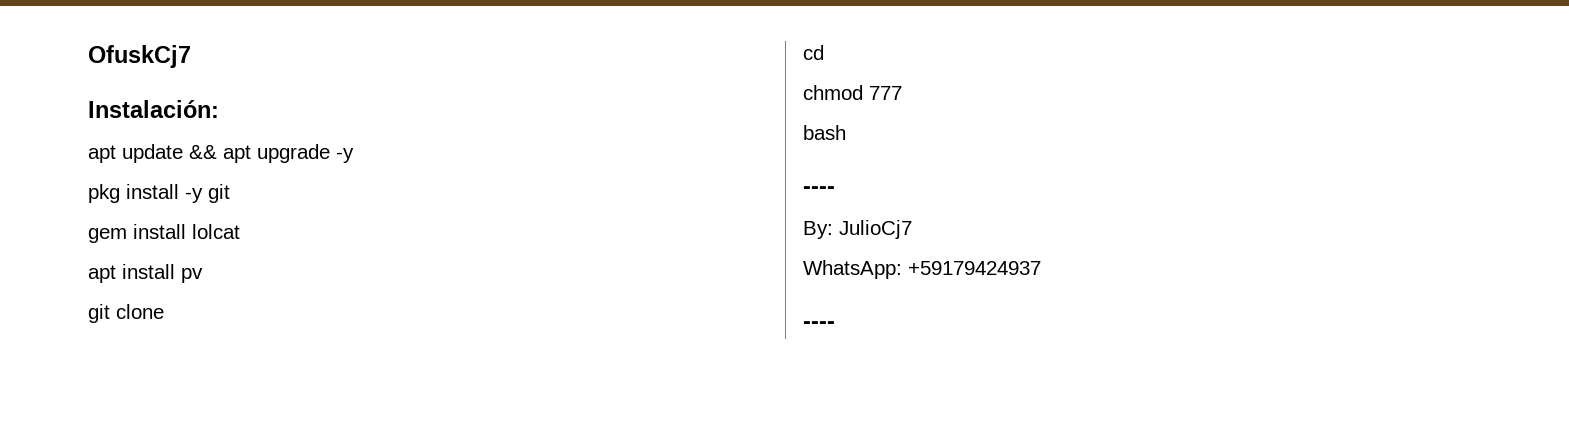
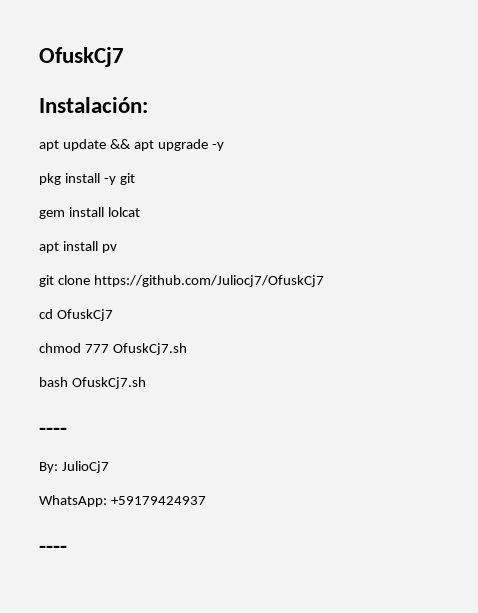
- git clone
+ git clone https://github.com/Juliocj7/OfuskCj7
- cd
+ cd OfuskCj7
- chmod 777
+ chmod 777 OfuskCj7.sh
- bash
+ bash OfuskCj7.sh

